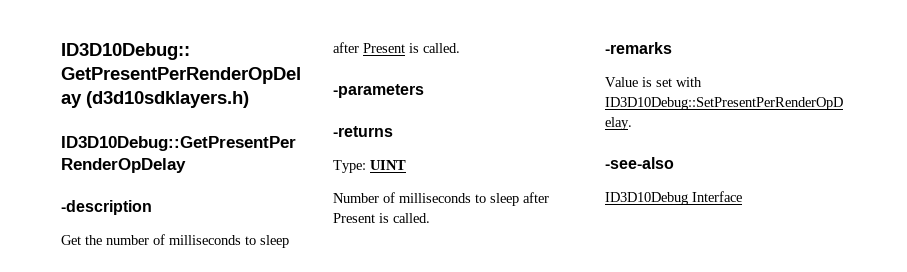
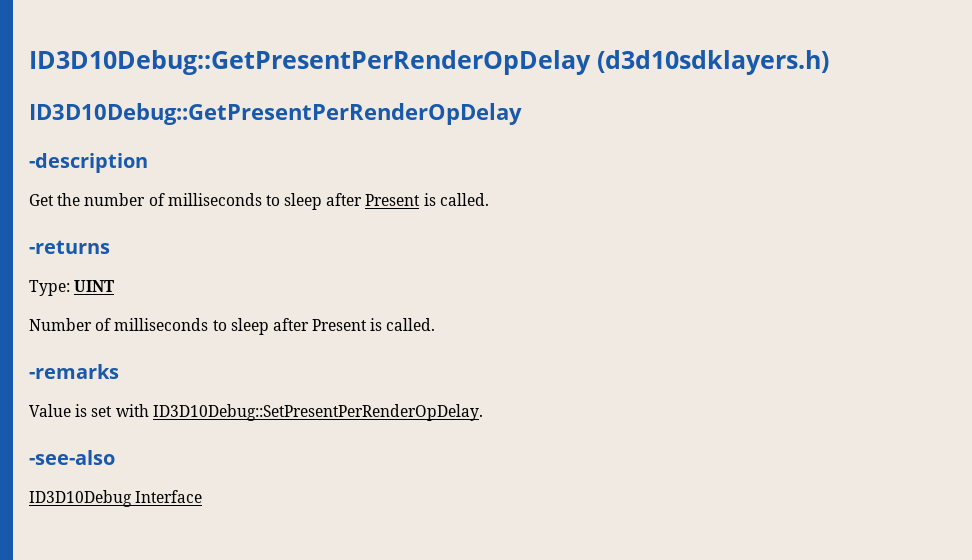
- -parameters

